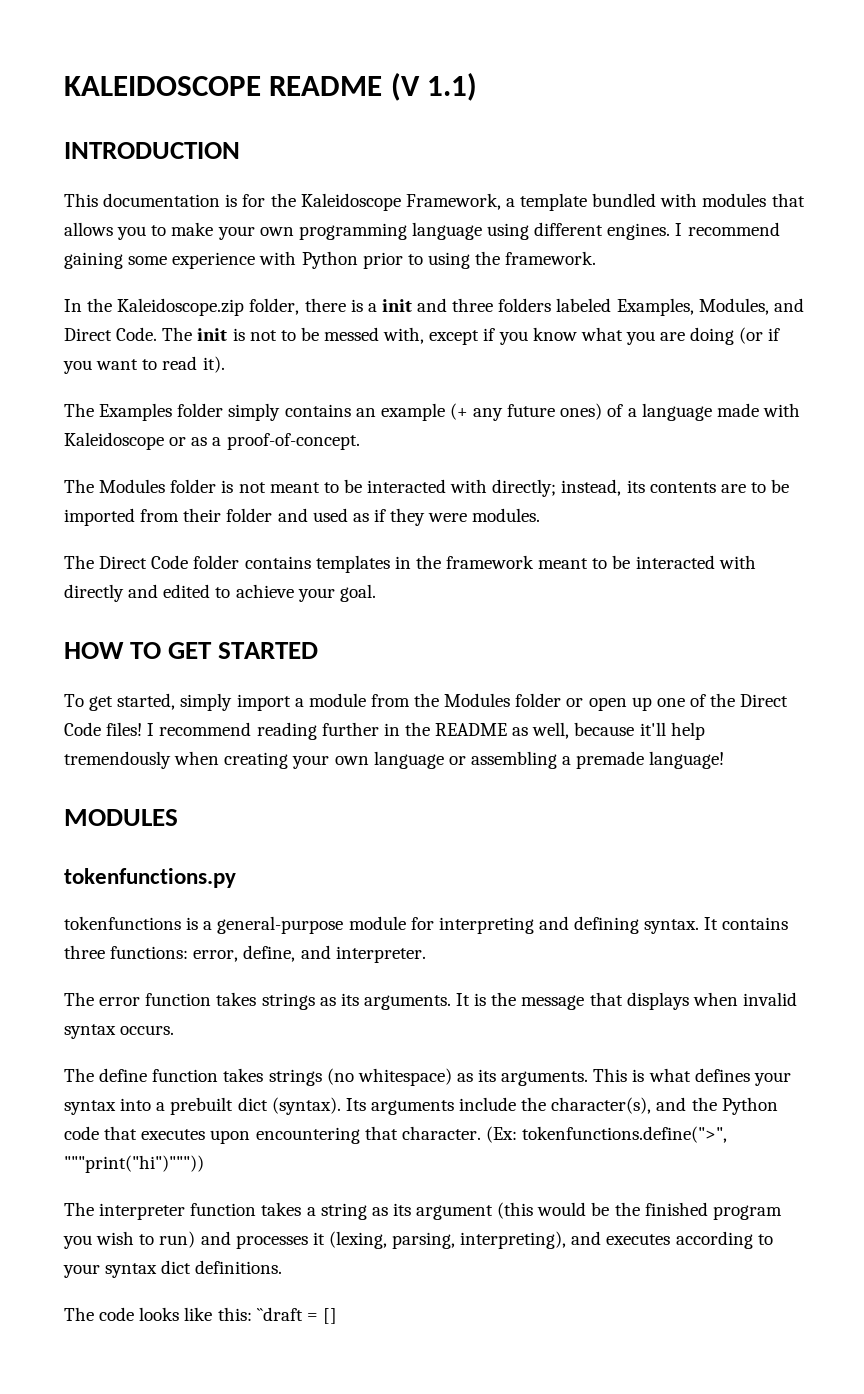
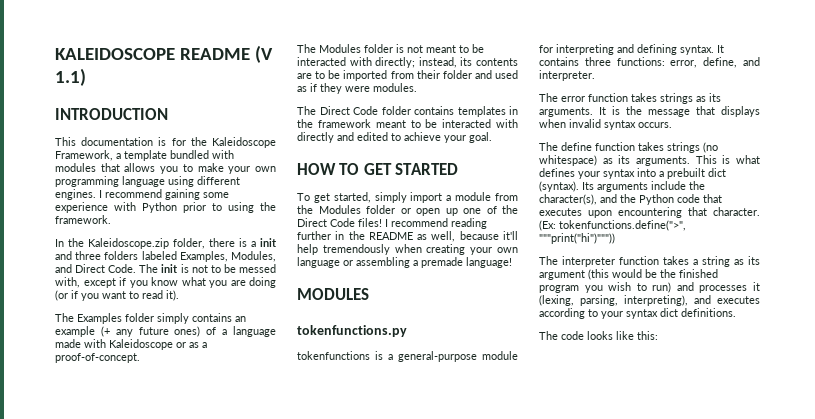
- The code looks like this: ``draft = []
+ The code looks like this:

